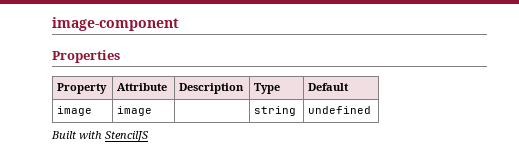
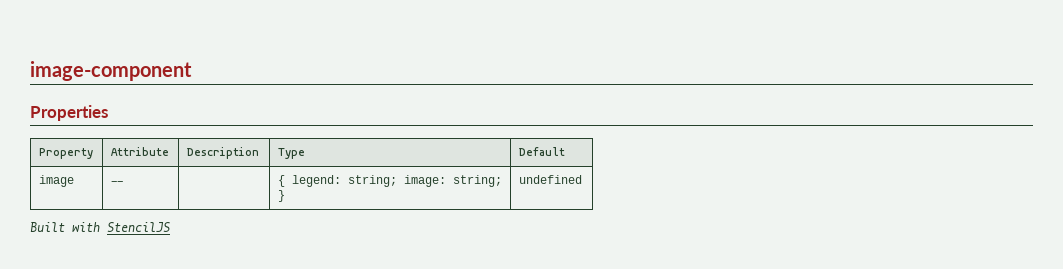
- image | image | | string | undefined
+ image | -- | | { legend: string; image: string; } | undefined

